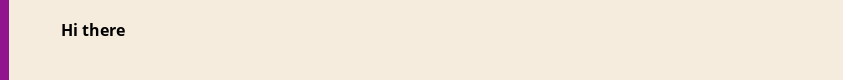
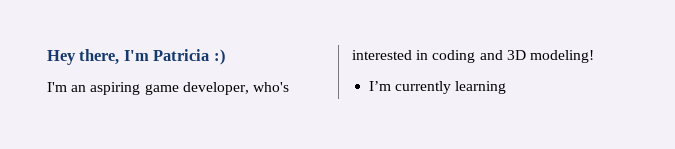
- Hi there
+ Hey there, I'm Patricia :)
+ I'm an aspiring game developer, who's interested in coding and 3D modeling!
+ I’m currently learning

